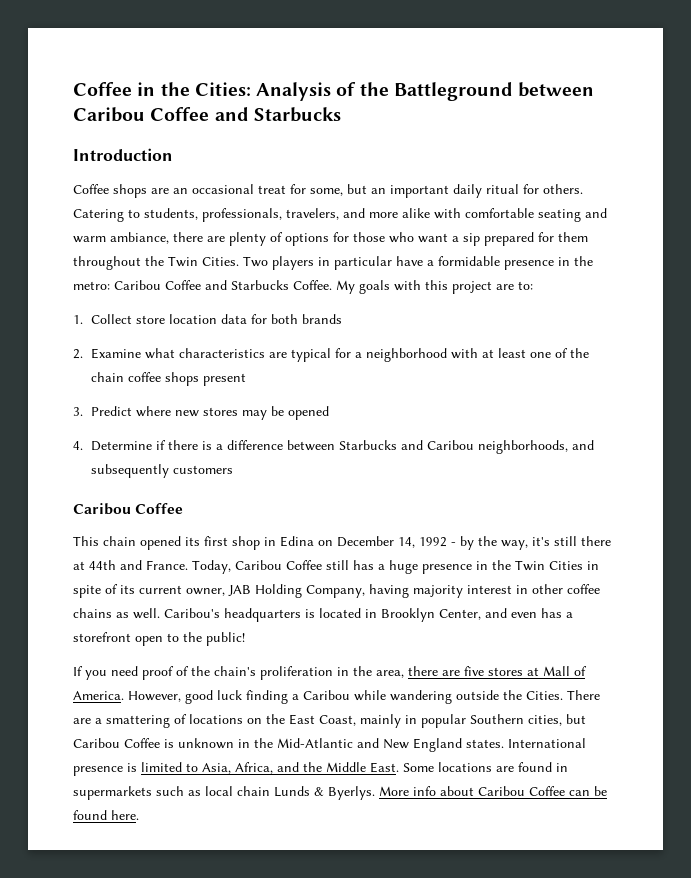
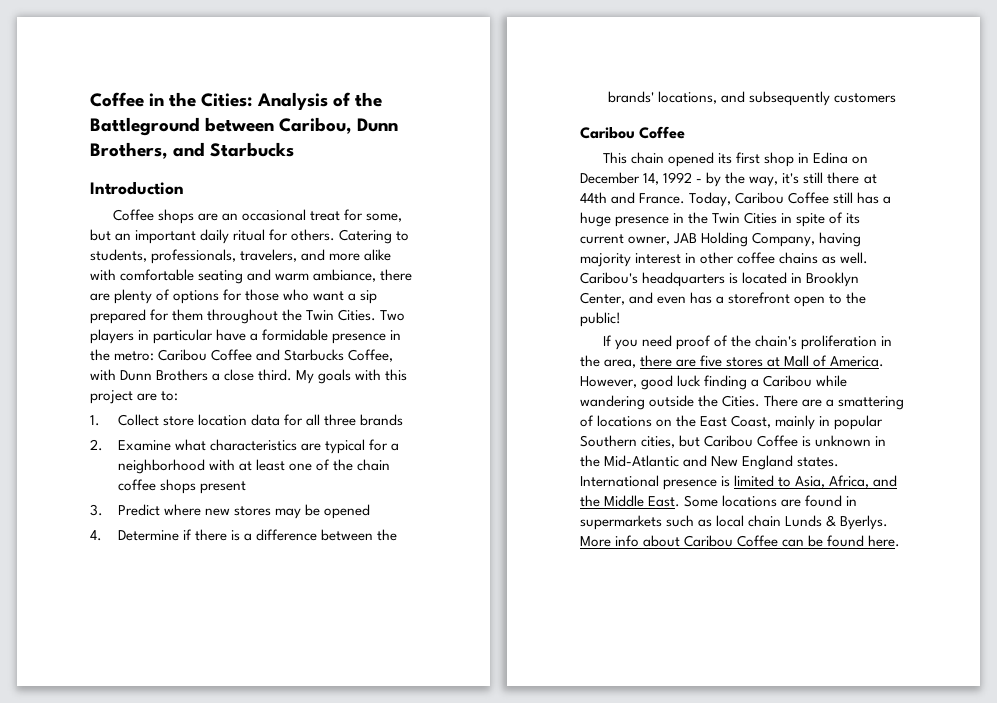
- Coffee in the Cities: Analysis of the Battleground between Caribou Coffee and Starbucks
+ Coffee in the Cities: Analysis of the Battleground between Caribou, Dunn Brothers, and Starbucks
- Two players in particular have a formidable presence in the metro: Caribou Coffee and Starbucks Coffee.
+ Two players in particular have a formidable presence in the metro: Caribou Coffee and Starbucks Coffee, with Dunn Brothers a close third.
- 1. Collect store location data for both brands
+ 1. Collect store location data for all three brands
- 4. Determine if there is a difference between Starbucks and Caribou neighborhoods, and subsequently customers
+ 4. Determine if there is a difference between the brands' locations, and subsequently customers

